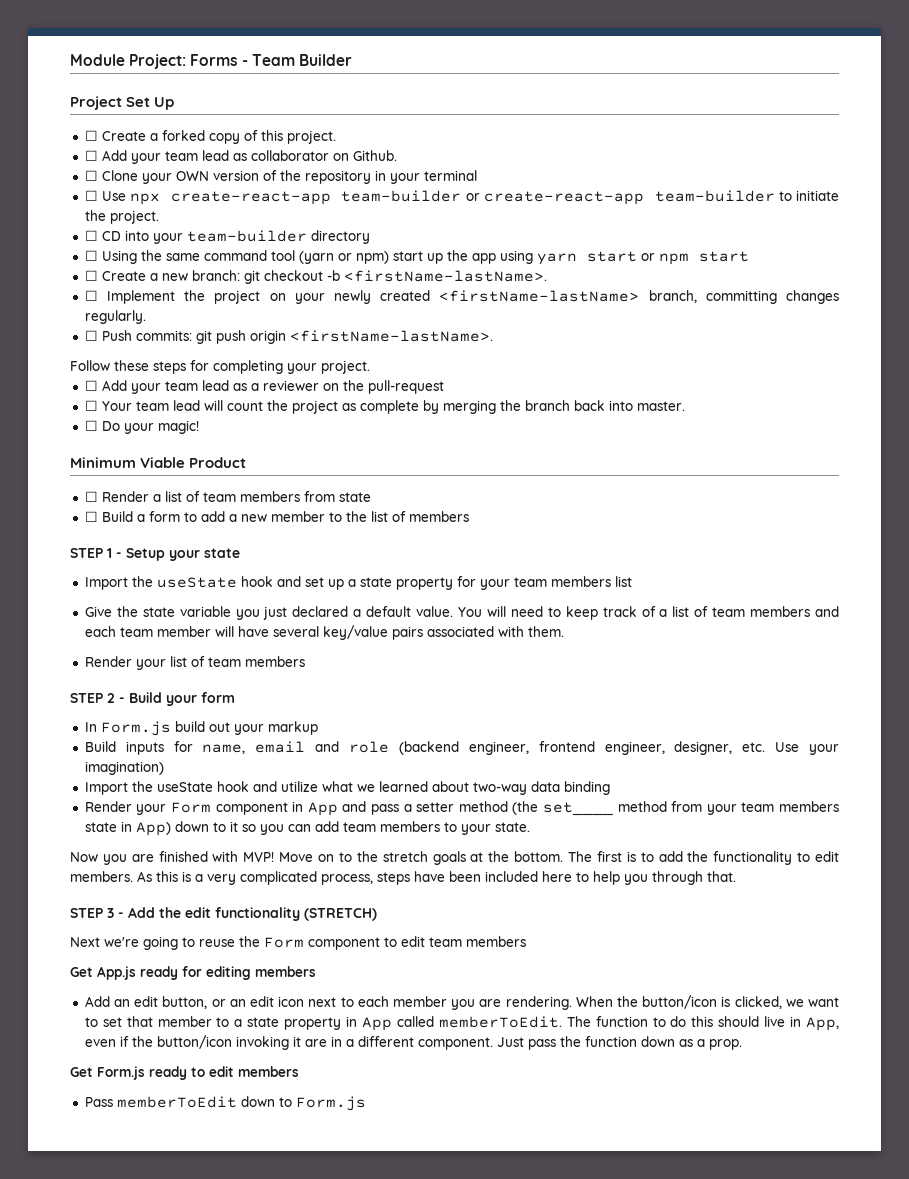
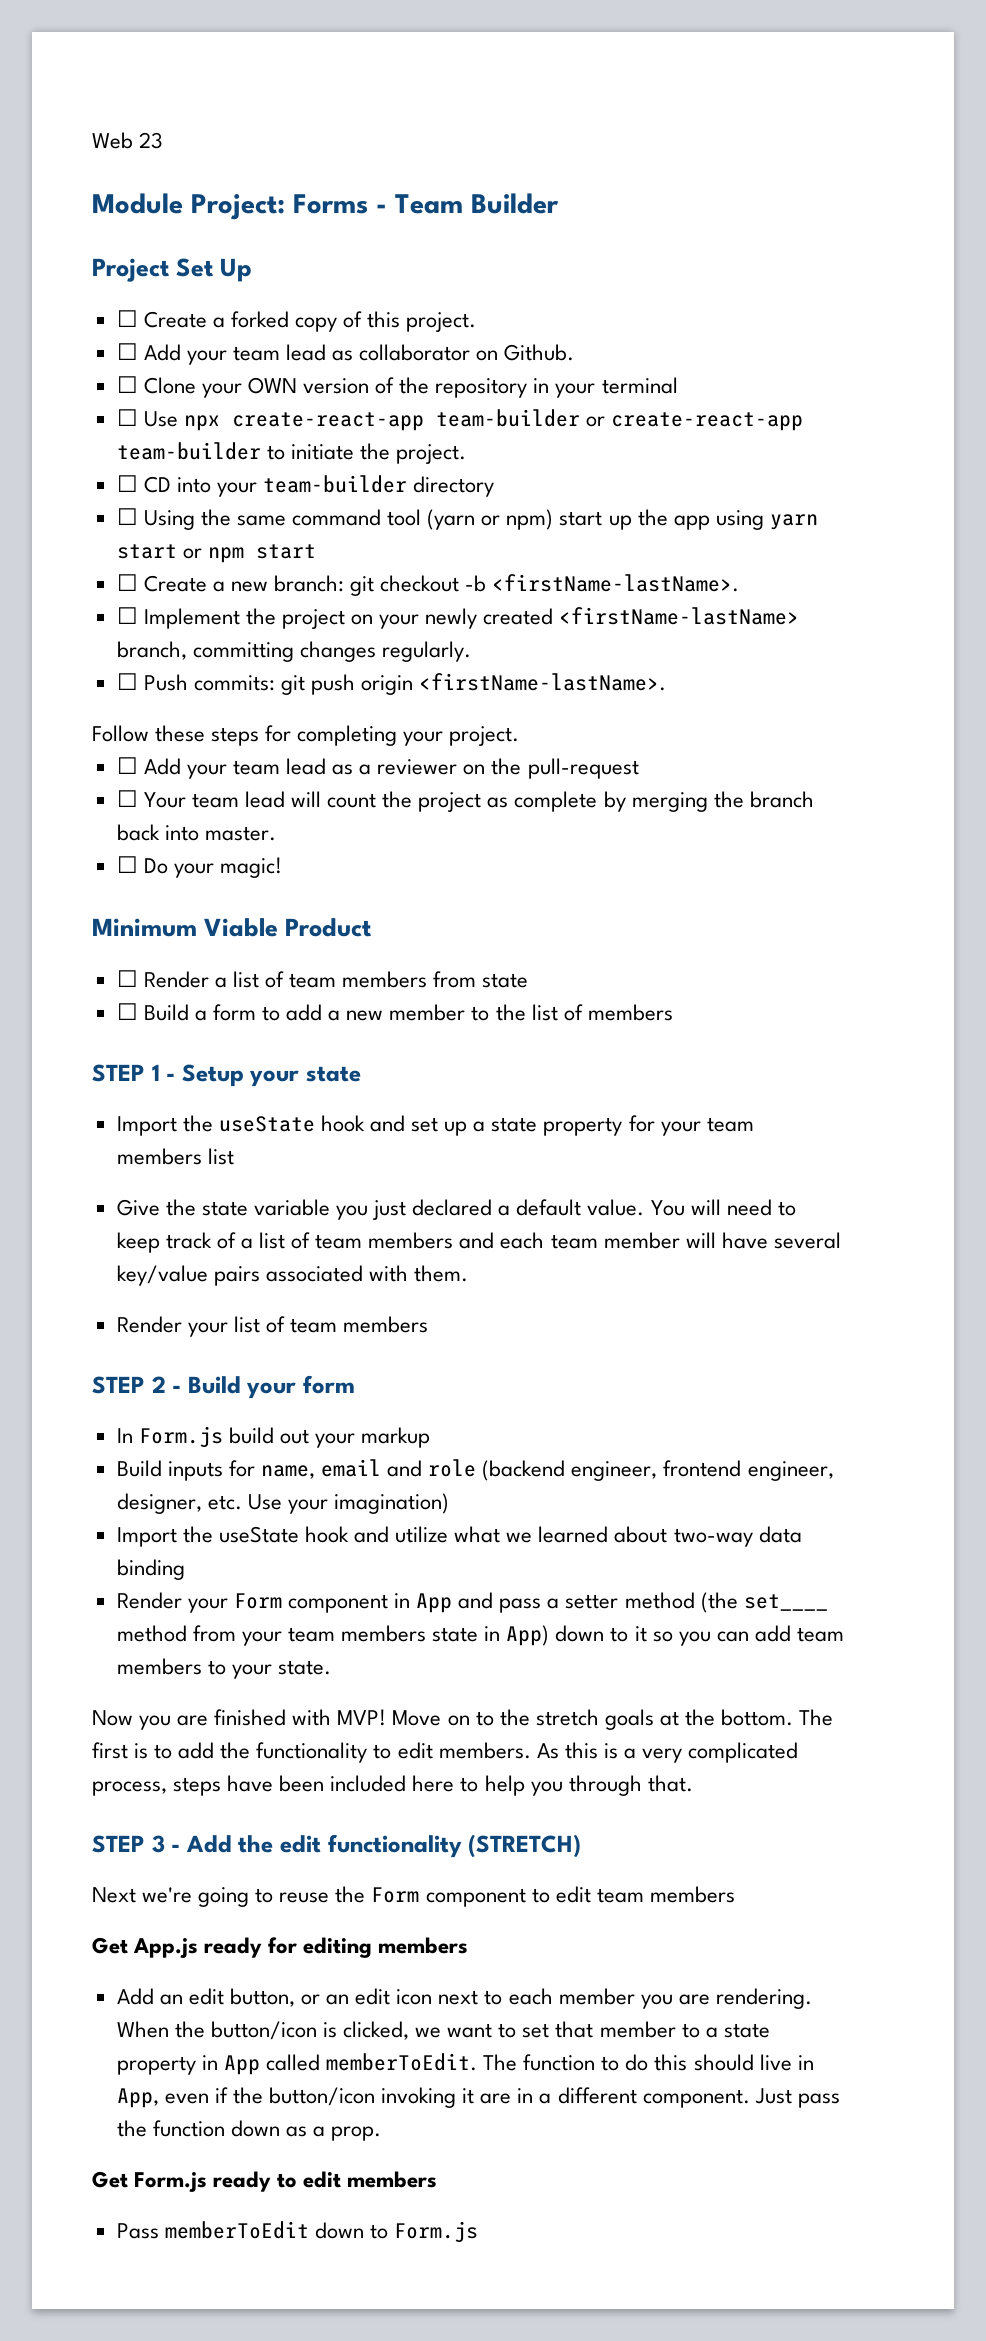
+ Web 23

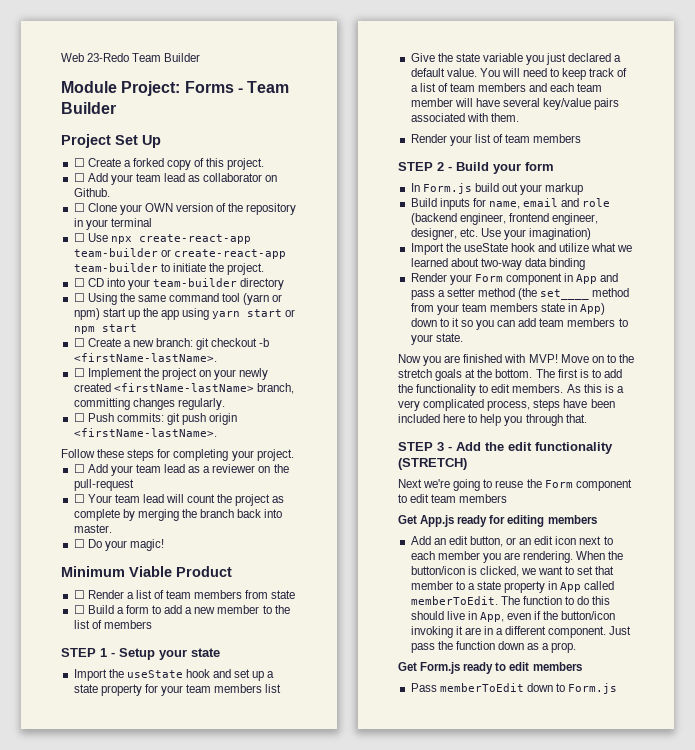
- Web 23
+ Web 23-Redo Team Builder

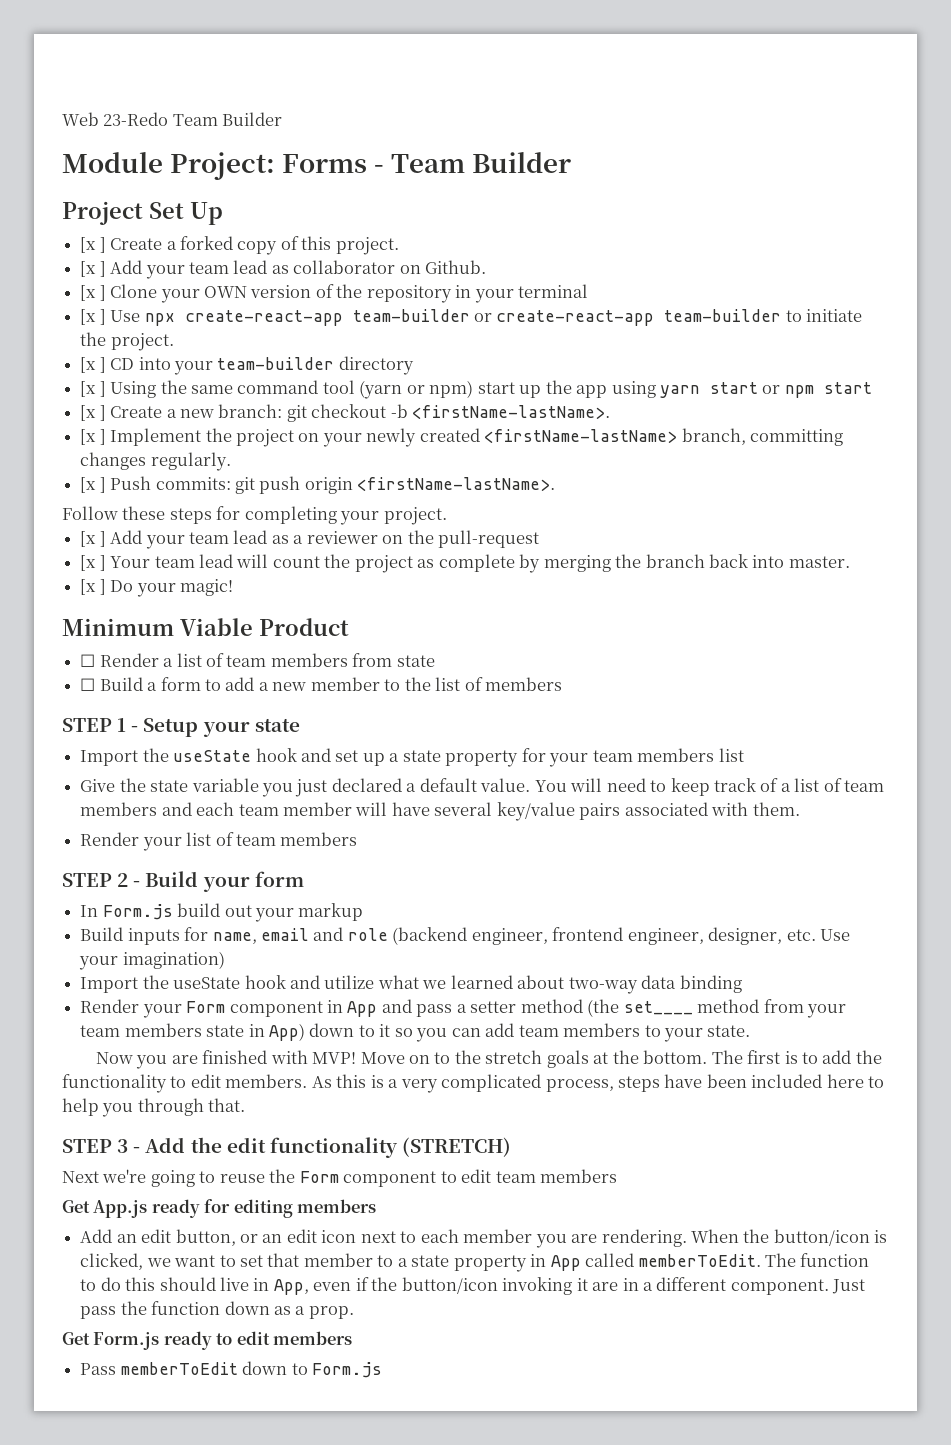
- ☐ Create a forked copy of this project.
+ [x ] Create a forked copy of this project.
- ☐ Add your team lead as collaborator on Github.
+ [x ] Add your team lead as collaborator on Github.
- ☐ Clone your OWN version of the repository in your terminal
+ [x ] Clone your OWN version of the repository in your terminal
- ☐ Use npx create-react-app team-builder or create-react-app team-builder to initiate the project.
+ [x ] Use npx create-react-app team-builder or create-react-app team-builder to initiate the project.
- ☐ CD into your team-builder directory
+ [x ] CD into your team-builder directory
- ☐ Using the same command tool (yarn or npm) start up the app using yarn start or npm start
+ [x ] Using the same command tool (yarn or npm) start up the app using yarn start or npm start
- ☐ Create a new branch: git checkout -b <firstName-lastName>.
+ [x ] Create a new branch: git checkout -b <firstName-lastName>.
- ☐ Implement the project on your newly created <firstName-lastName> branch, committing changes regularly.
+ [x ] Implement the project on your newly created <firstName-lastName> branch, committing changes regularly.
- ☐ Push commits: git push origin <firstName-lastName>.
+ [x ] Push commits: git push origin <firstName-lastName>.
- ☐ Add your team lead as a reviewer on the pull-request
+ [x ] Add your team lead as a reviewer on the pull-request
- ☐ Your team lead will count the project as complete by merging the branch back into master.
+ [x ] Your team lead will count the project as complete by merging the branch back into master.
- ☐ Do your magic!
+ [x ] Do your magic!

